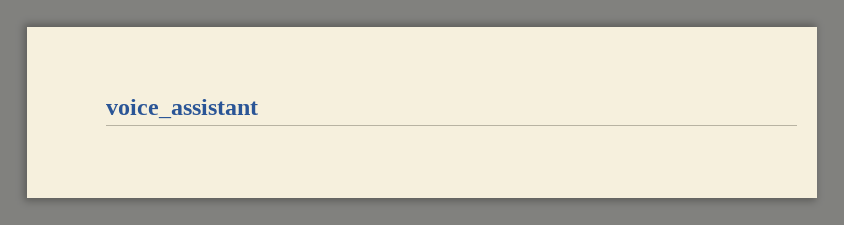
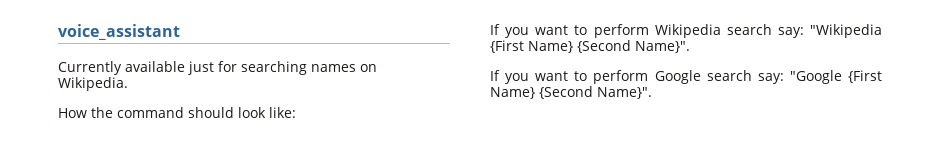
+ Currently available just for searching names on Wikipedia.
+ How the command should look like:
+ If you want to perform Wikipedia search say: "Wikipedia {First Name} {Second Name}".
+ If you want to perform Google search say: "Google {First Name} {Second Name}".

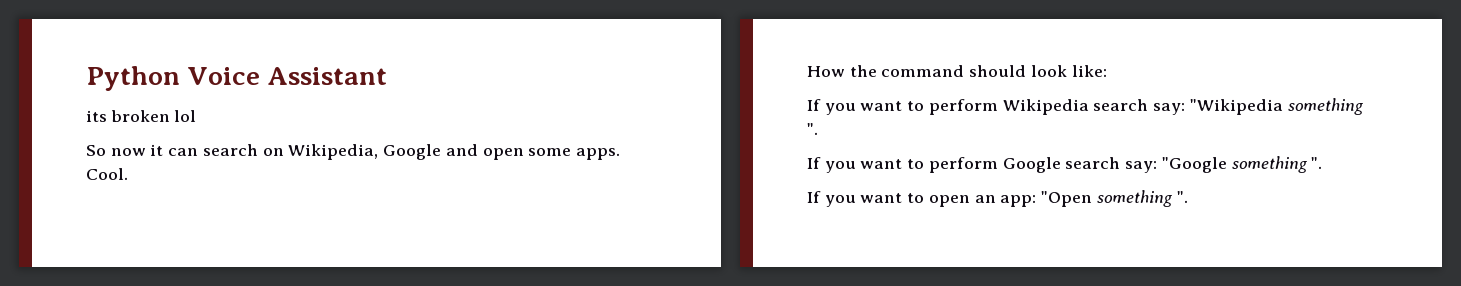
- voice_assistant
- Currently available just for searching names on Wikipedia.
+ Python Voice Assistant
+ its broken lol
+ So now it can search on Wikipedia, Google and open some apps. Cool.
- If you want to perform Wikipedia search say: "Wikipedia {First Name} {Second Name}".
+ If you want to perform Wikipedia search say: "Wikipedia something ".
- If you want to perform Google search say: "Google {First Name} {Second Name}".
+ If you want to perform Google search say: "Google something ".
+ If you want to open an app: "Open something ".

